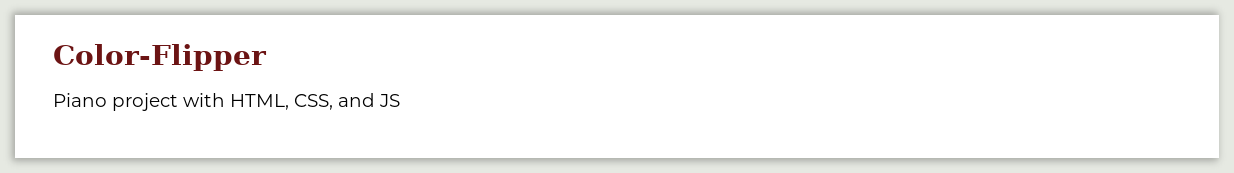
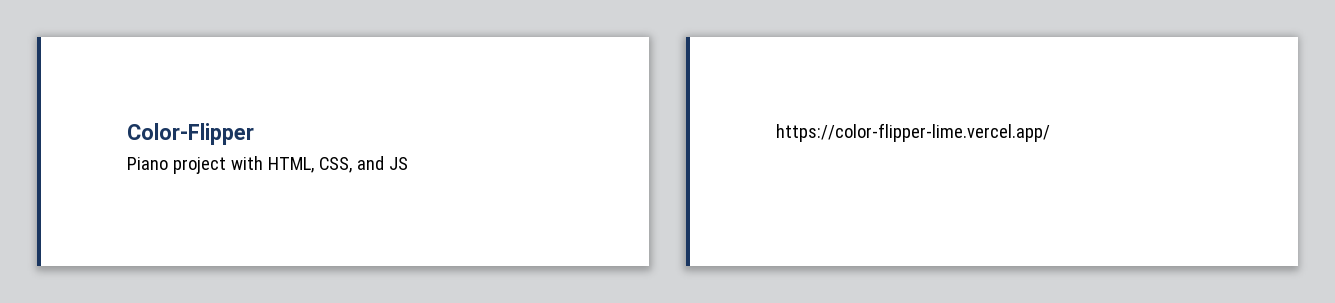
- Piano project with HTML, CSS, and JS
+ Piano project with HTML, CSS, and JS https://color-flipper-lime.vercel.app/

